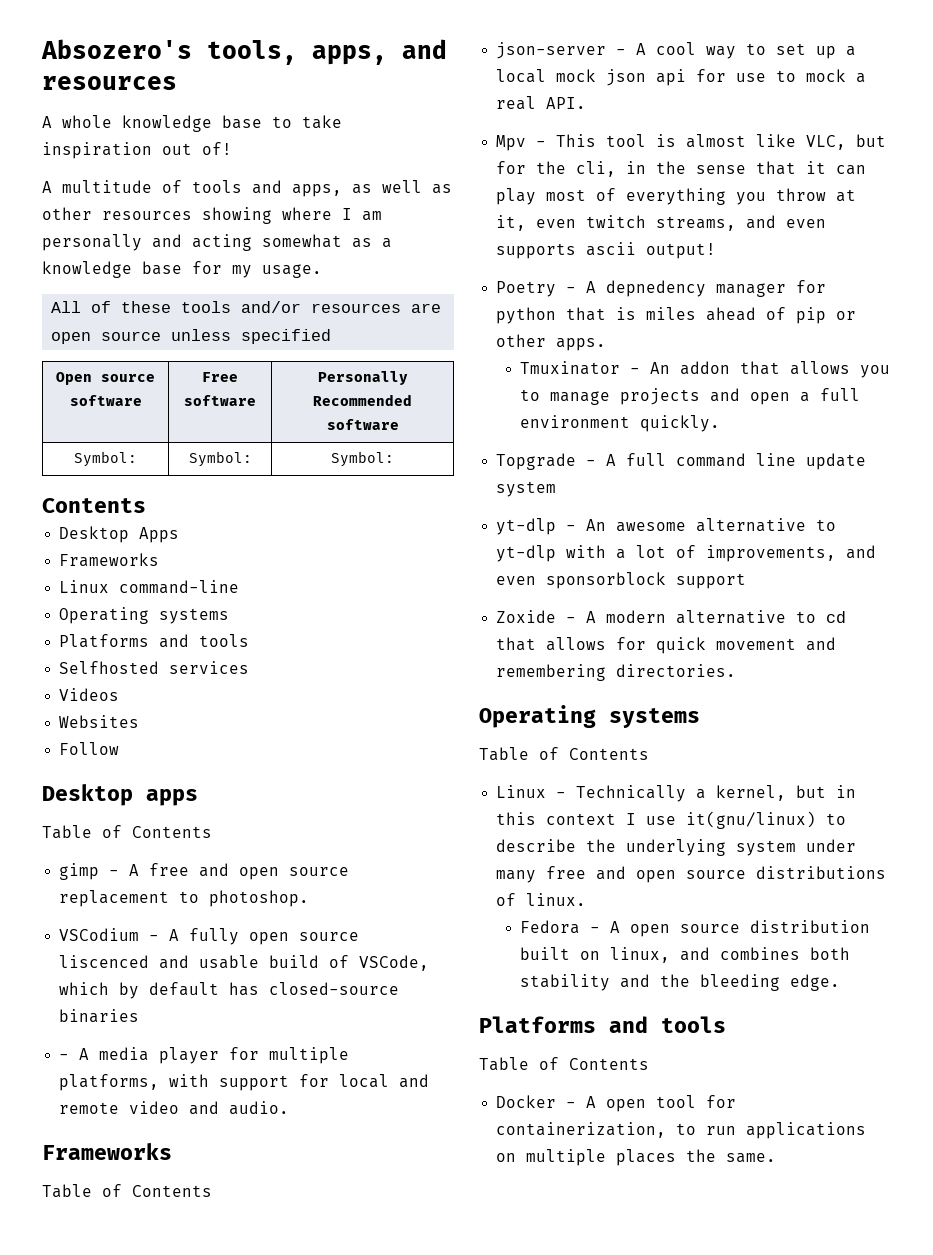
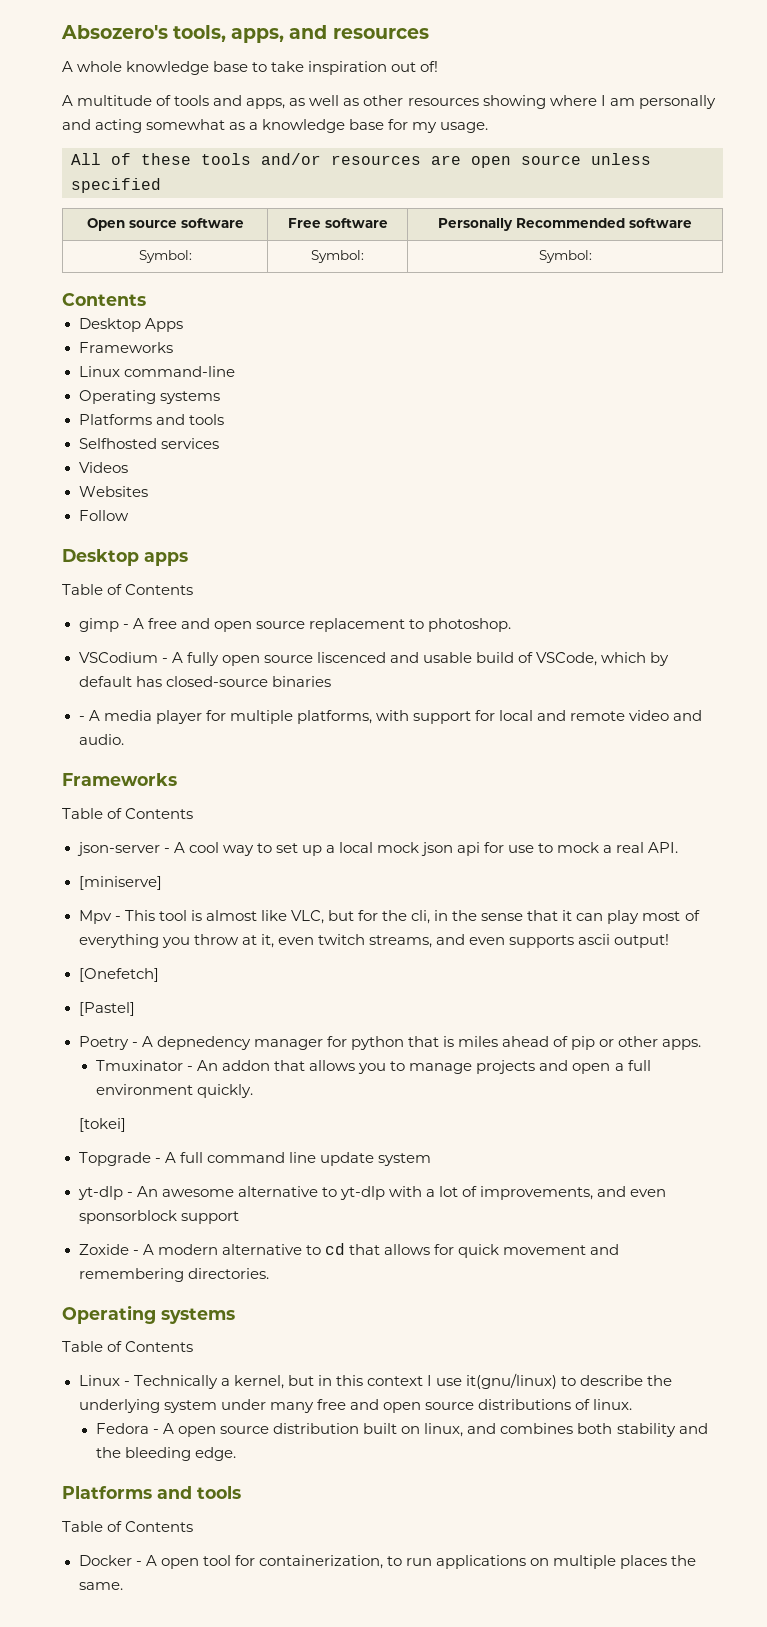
+ [miniserve]
+ [Onefetch]
+ [Pastel]
+ [tokei]

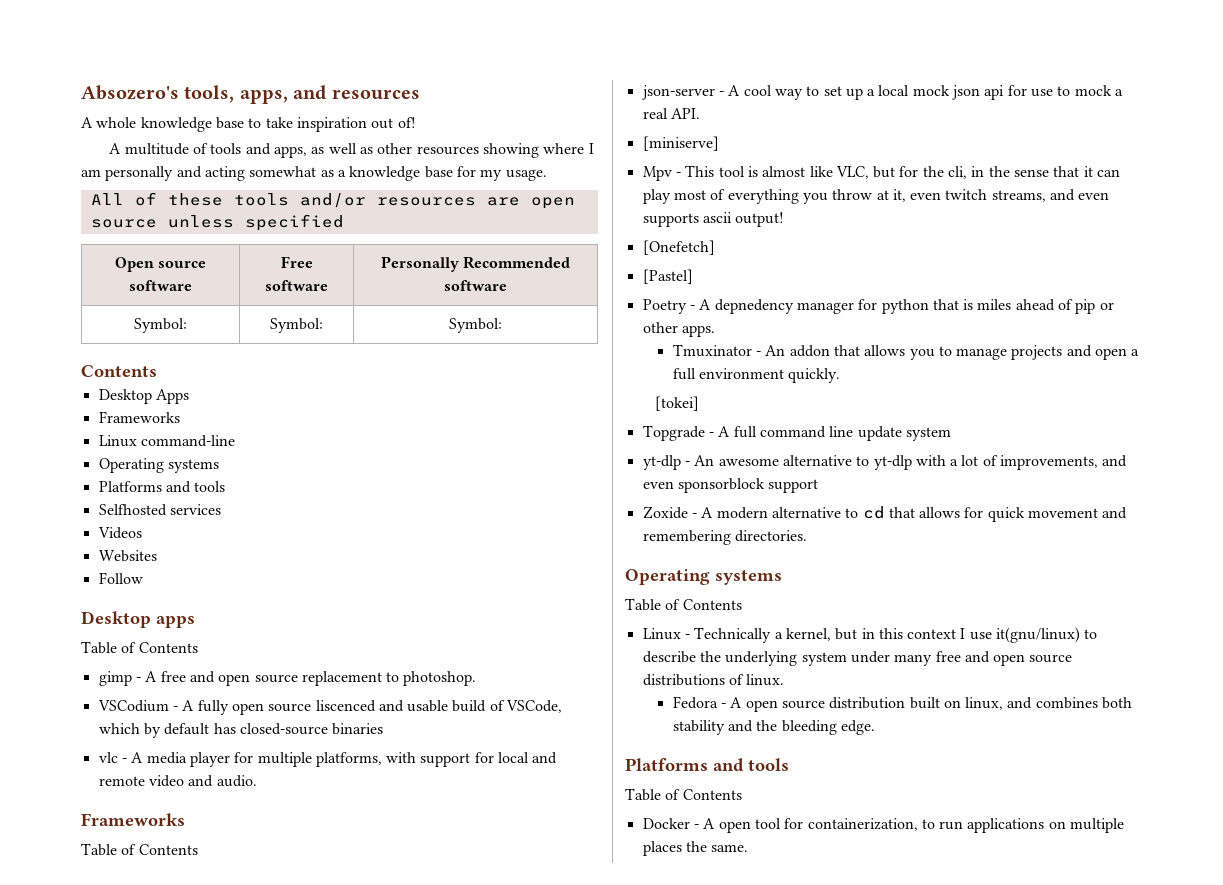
- - A media player for multiple platforms, with support for local and remote video and audio.
+ vlc - A media player for multiple platforms, with support for local and remote video and audio.

